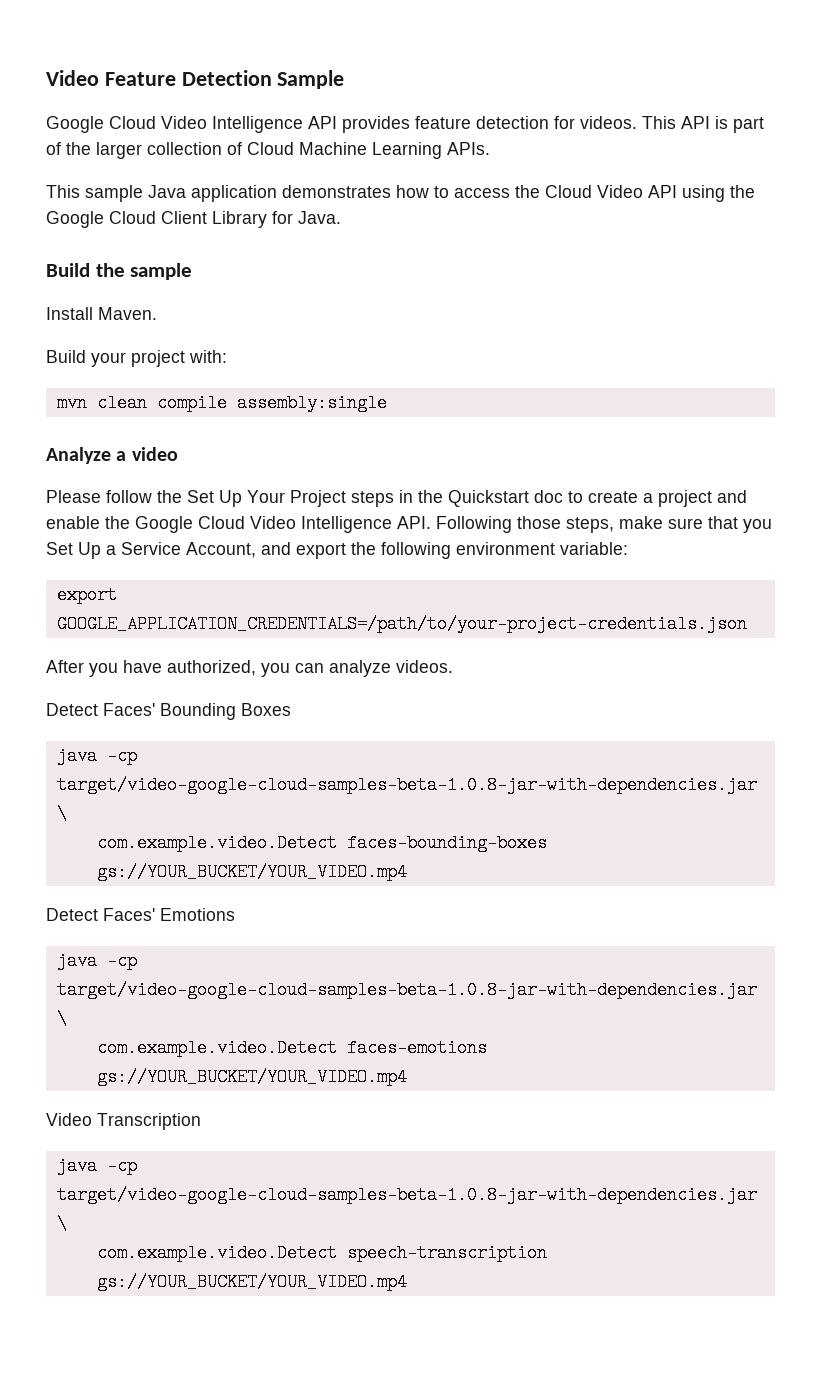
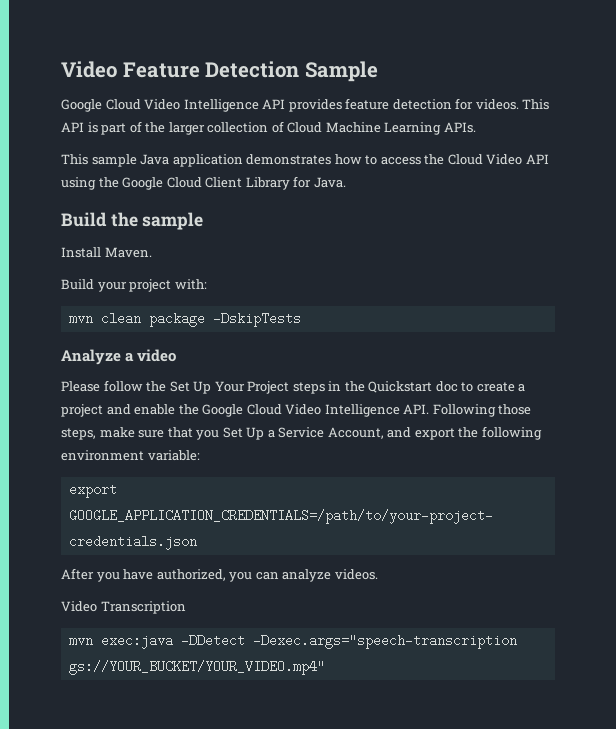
- mvn clean compile assembly:single
+ mvn clean package -DskipTests
- Detect Faces' Bounding Boxes
- java -cp target/video-google-cloud-samples-beta-1.0.8-jar-with-dependencies.jar \
- com.example.video.Detect faces-bounding-boxes gs://YOUR_BUCKET/YOUR_VIDEO.mp4
- Detect Faces' Emotions
- java -cp target/video-google-cloud-samples-beta-1.0.8-jar-with-dependencies.jar \
- com.example.video.Detect faces-emotions gs://YOUR_BUCKET/YOUR_VIDEO.mp4
  Video Transcription
- java -cp target/video-google-cloud-samples-beta-1.0.8-jar-with-dependencies.jar \
- com.example.video.Detect speech-transcription gs://YOUR_BUCKET/YOUR_VIDEO.mp4
+ mvn exec:java -DDetect -Dexec.args="speech-transcription gs://YOUR_BUCKET/YOUR_VIDEO.mp4"

